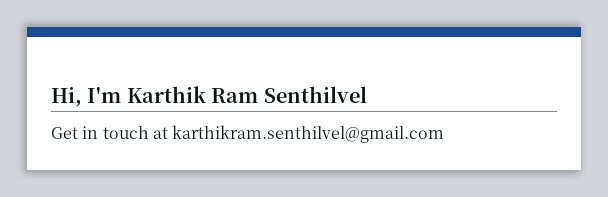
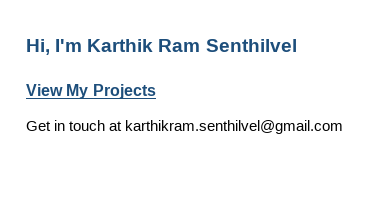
+ View My Projects

